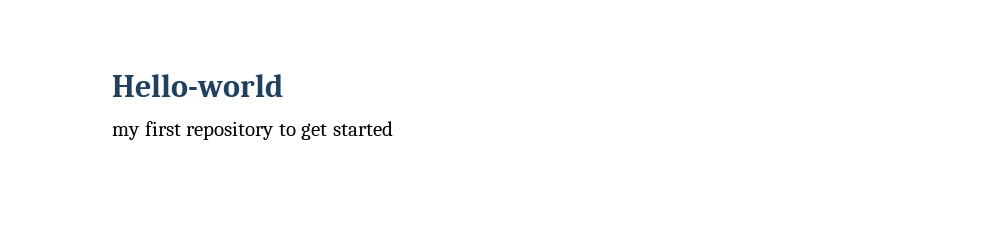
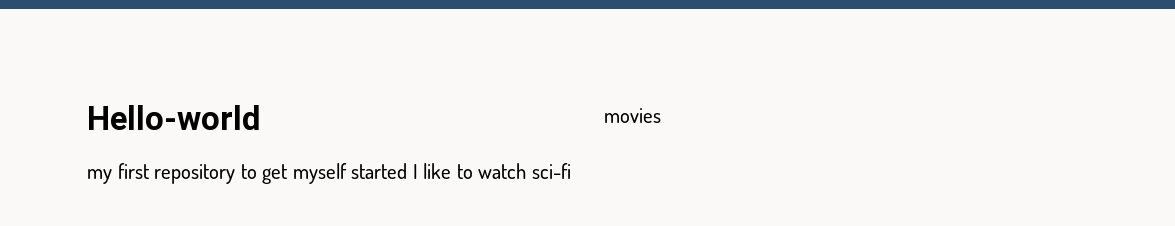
- my first repository to get started
+ my first repository to get myself started I like to watch sci-fi movies

